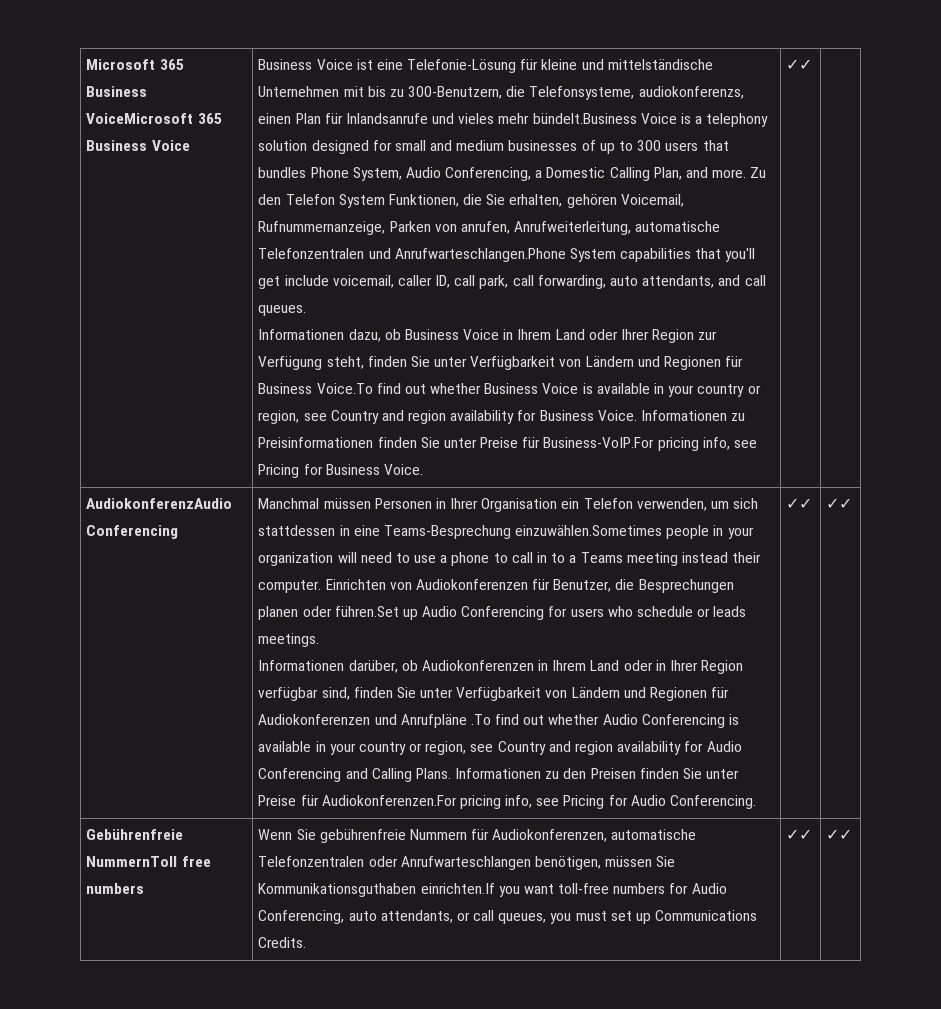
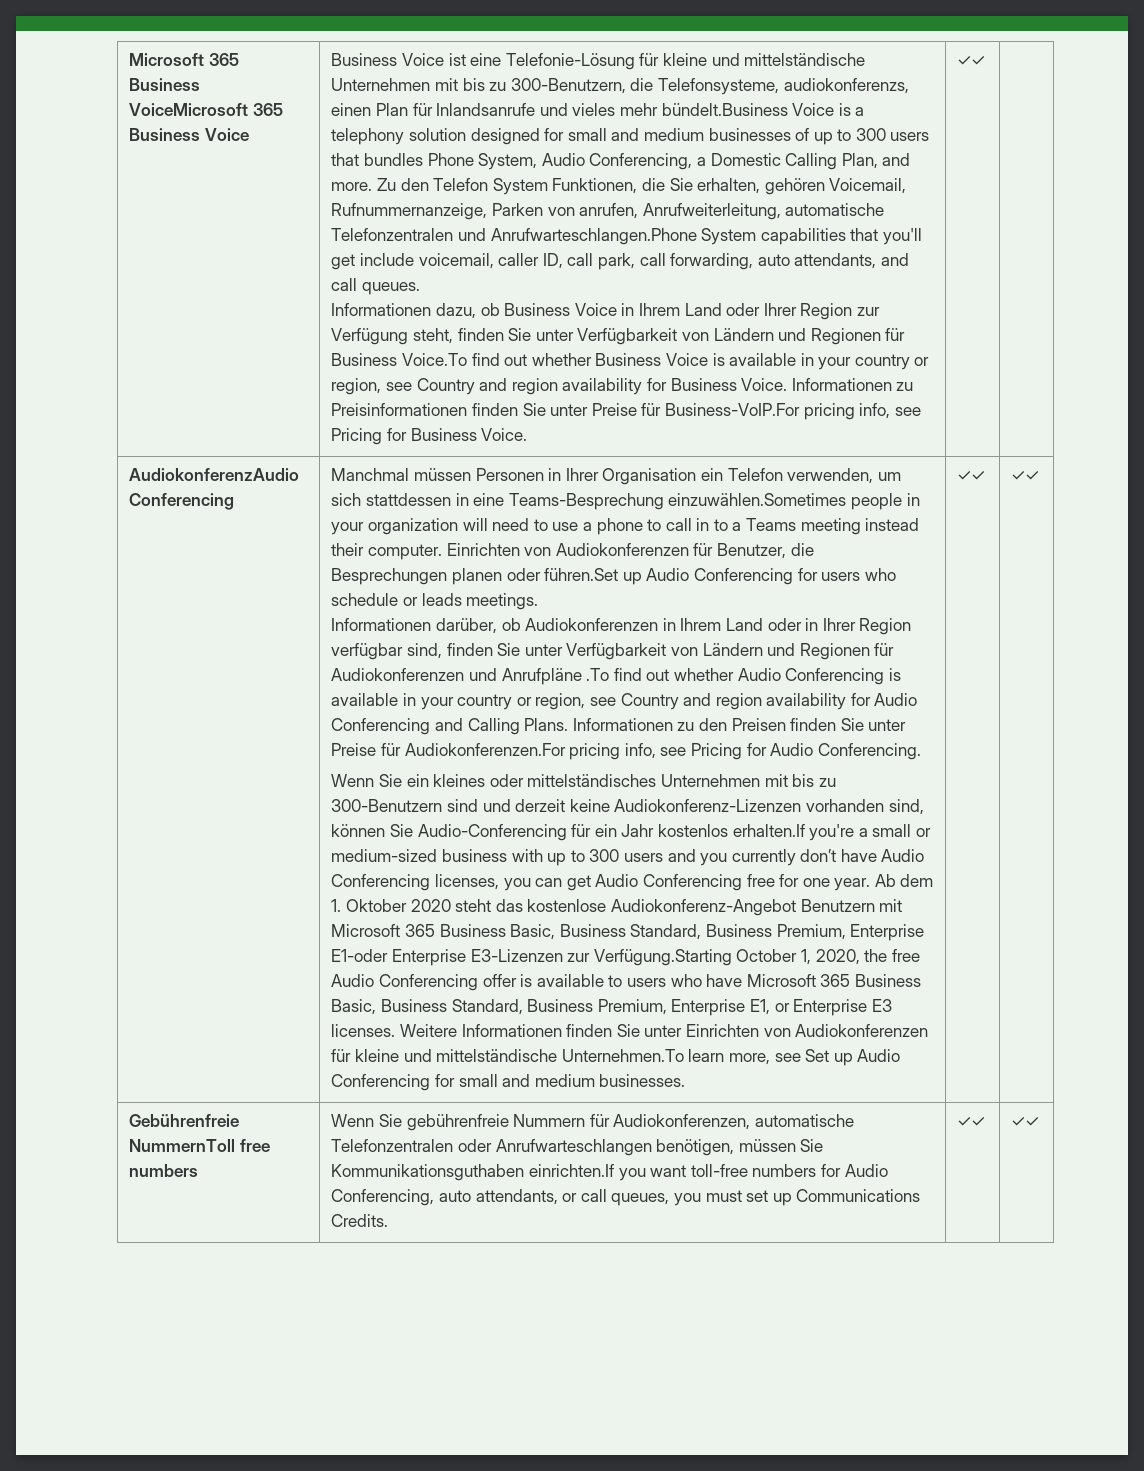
+ Wenn Sie ein kleines oder mittelständisches Unternehmen mit bis zu 300-Benutzern sind und derzeit keine Audiokonferenz-Lizenzen vorhanden sind, können Sie Audio-Conferencing für ein Jahr kostenlos erhalten.If you're a small or medium-sized business with up to 300 users and you currently don’t have Audio Conferencing licenses, you can get Audio Conferencing free for one year. Ab dem 1. Oktober 2020 steht das kostenlose Audiokonferenz-Angebot Benutzern mit Microsoft 365 Business Basic, Business Standard, Business Premium, Enterprise E1-oder Enterprise E3-Lizenzen zur Verfügung.Starting October 1, 2020, the free Audio Conferencing offer is available to users who have Microsoft 365 Business Basic, Business Standard, Business Premium, Enterprise E1, or Enterprise E3 licenses. Weitere Informationen finden Sie unter Einrichten von Audiokonferenzen für kleine und mittelständische Unternehmen.To learn more, see Set up Audio Conferencing for small and medium businesses.

